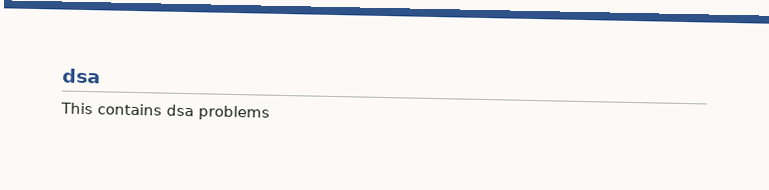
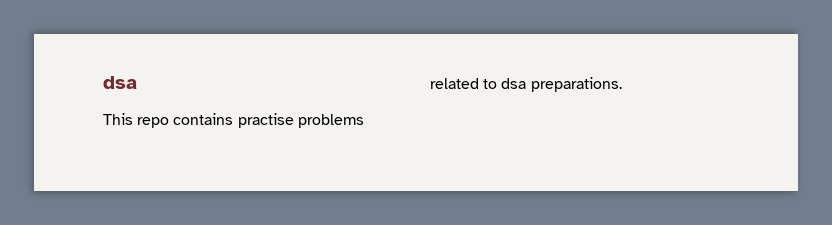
- This contains dsa problems
+ This repo contains practise problems related to dsa preparations.

